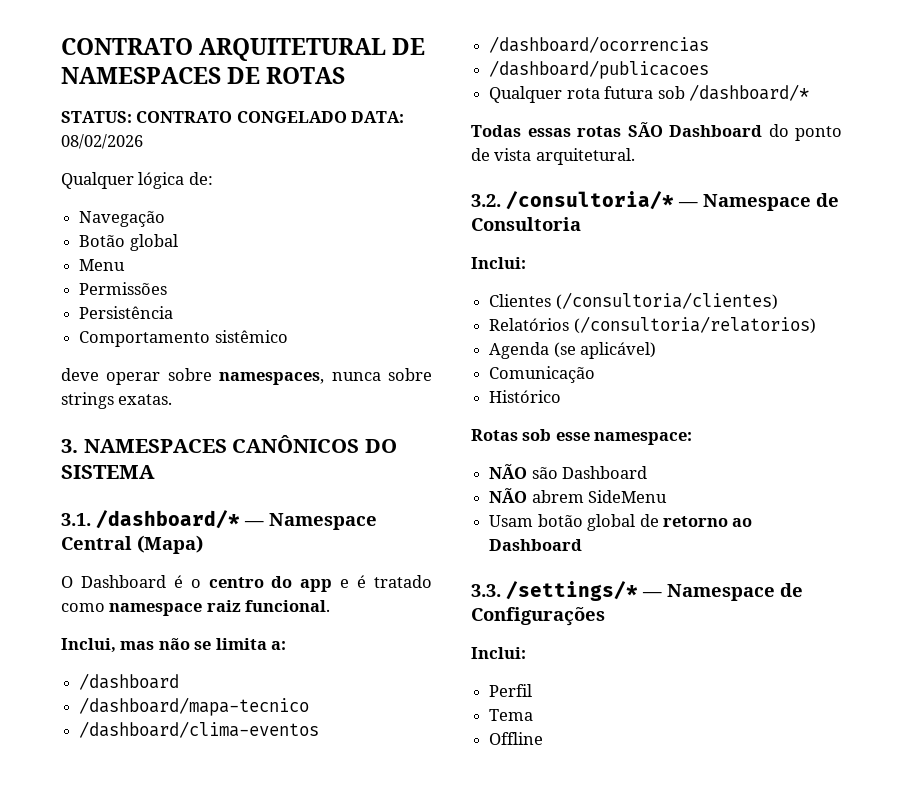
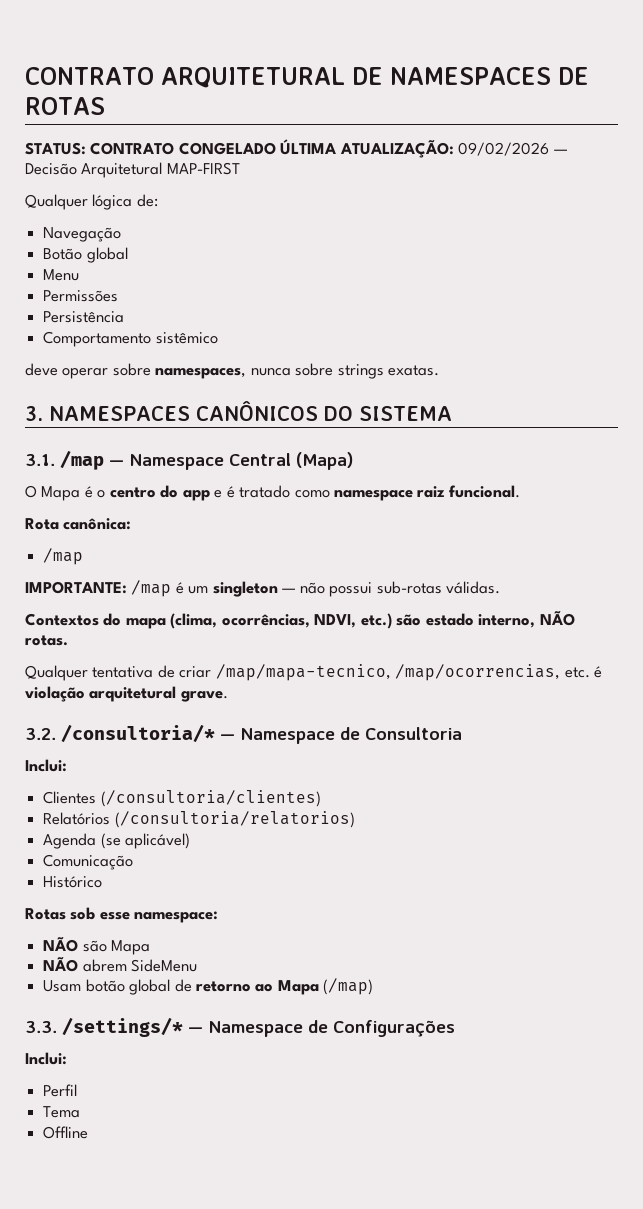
- STATUS: CONTRATO CONGELADO DATA: 08/02/2026
+ STATUS: CONTRATO CONGELADO ÚLTIMA ATUALIZAÇÃO: 09/02/2026 — Decisão Arquitetural MAP-FIRST
- 3.1. /dashboard/* — Namespace Central (Mapa)
+ 3.1. /map — Namespace Central (Mapa)
- O Dashboard é o centro do app e é tratado como namespace raiz funcional.
+ O Mapa é o centro do app e é tratado como namespace raiz funcional.
- Inclui, mas não se limita a:
- /dashboard
- /dashboard/mapa-tecnico
- /dashboard/clima-eventos
- /dashboard/ocorrencias
- /dashboard/publicacoes
- Qualquer rota futura sob /dashboard/*
- Todas essas rotas SÃO Dashboard do ponto de vista arquitetural.
+ Rota canônica:
+ /map
+ IMPORTANTE: /map é um singleton — não possui sub-rotas válidas.
+ Contextos do mapa (clima, ocorrências, NDVI, etc.) são estado interno, NÃO rotas.
+ Qualquer tentativa de criar /map/mapa-tecnico, /map/ocorrencias, etc. é violação arquitetural grave.
- NÃO são Dashboard
+ NÃO são Mapa
- Usam botão global de retorno ao Dashboard
+ Usam botão global de retorno ao Mapa (/map)

